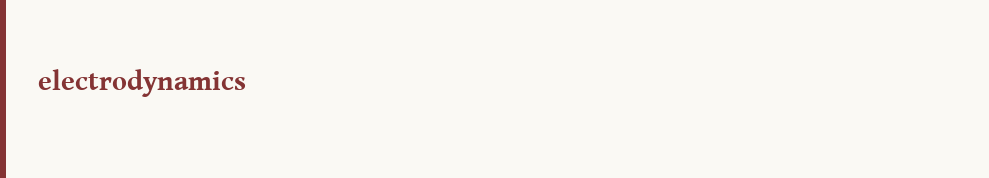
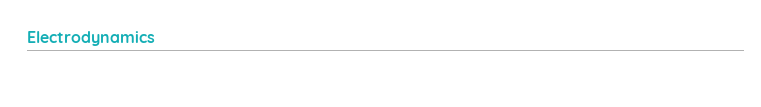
- electrodynamics
+ Electrodynamics

